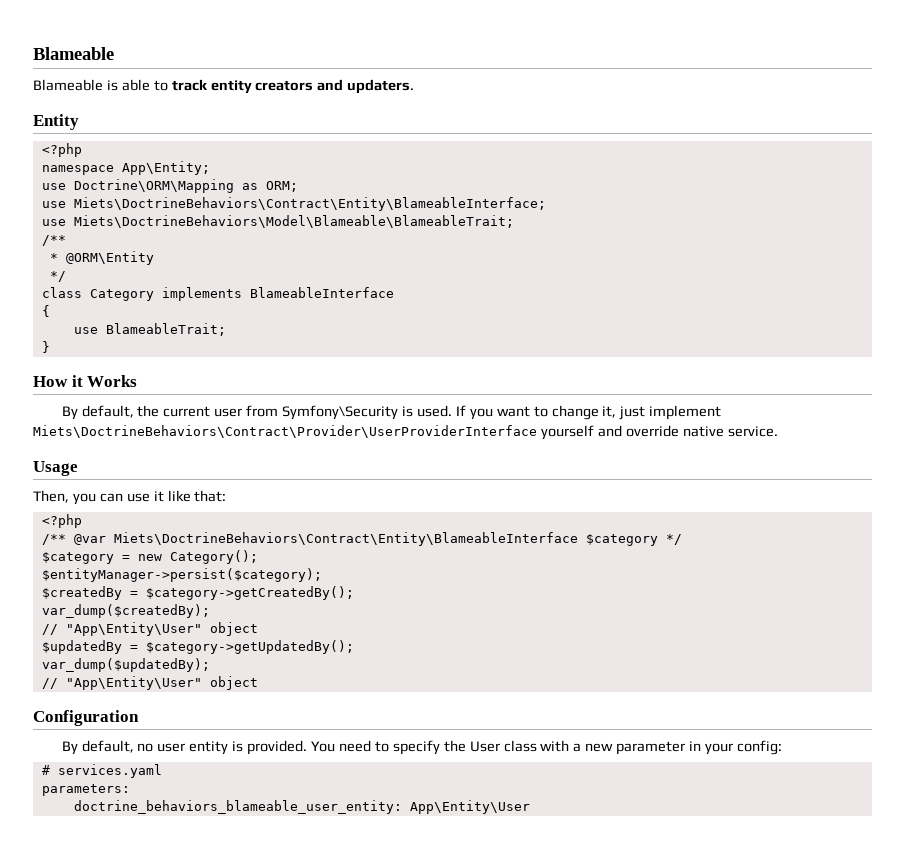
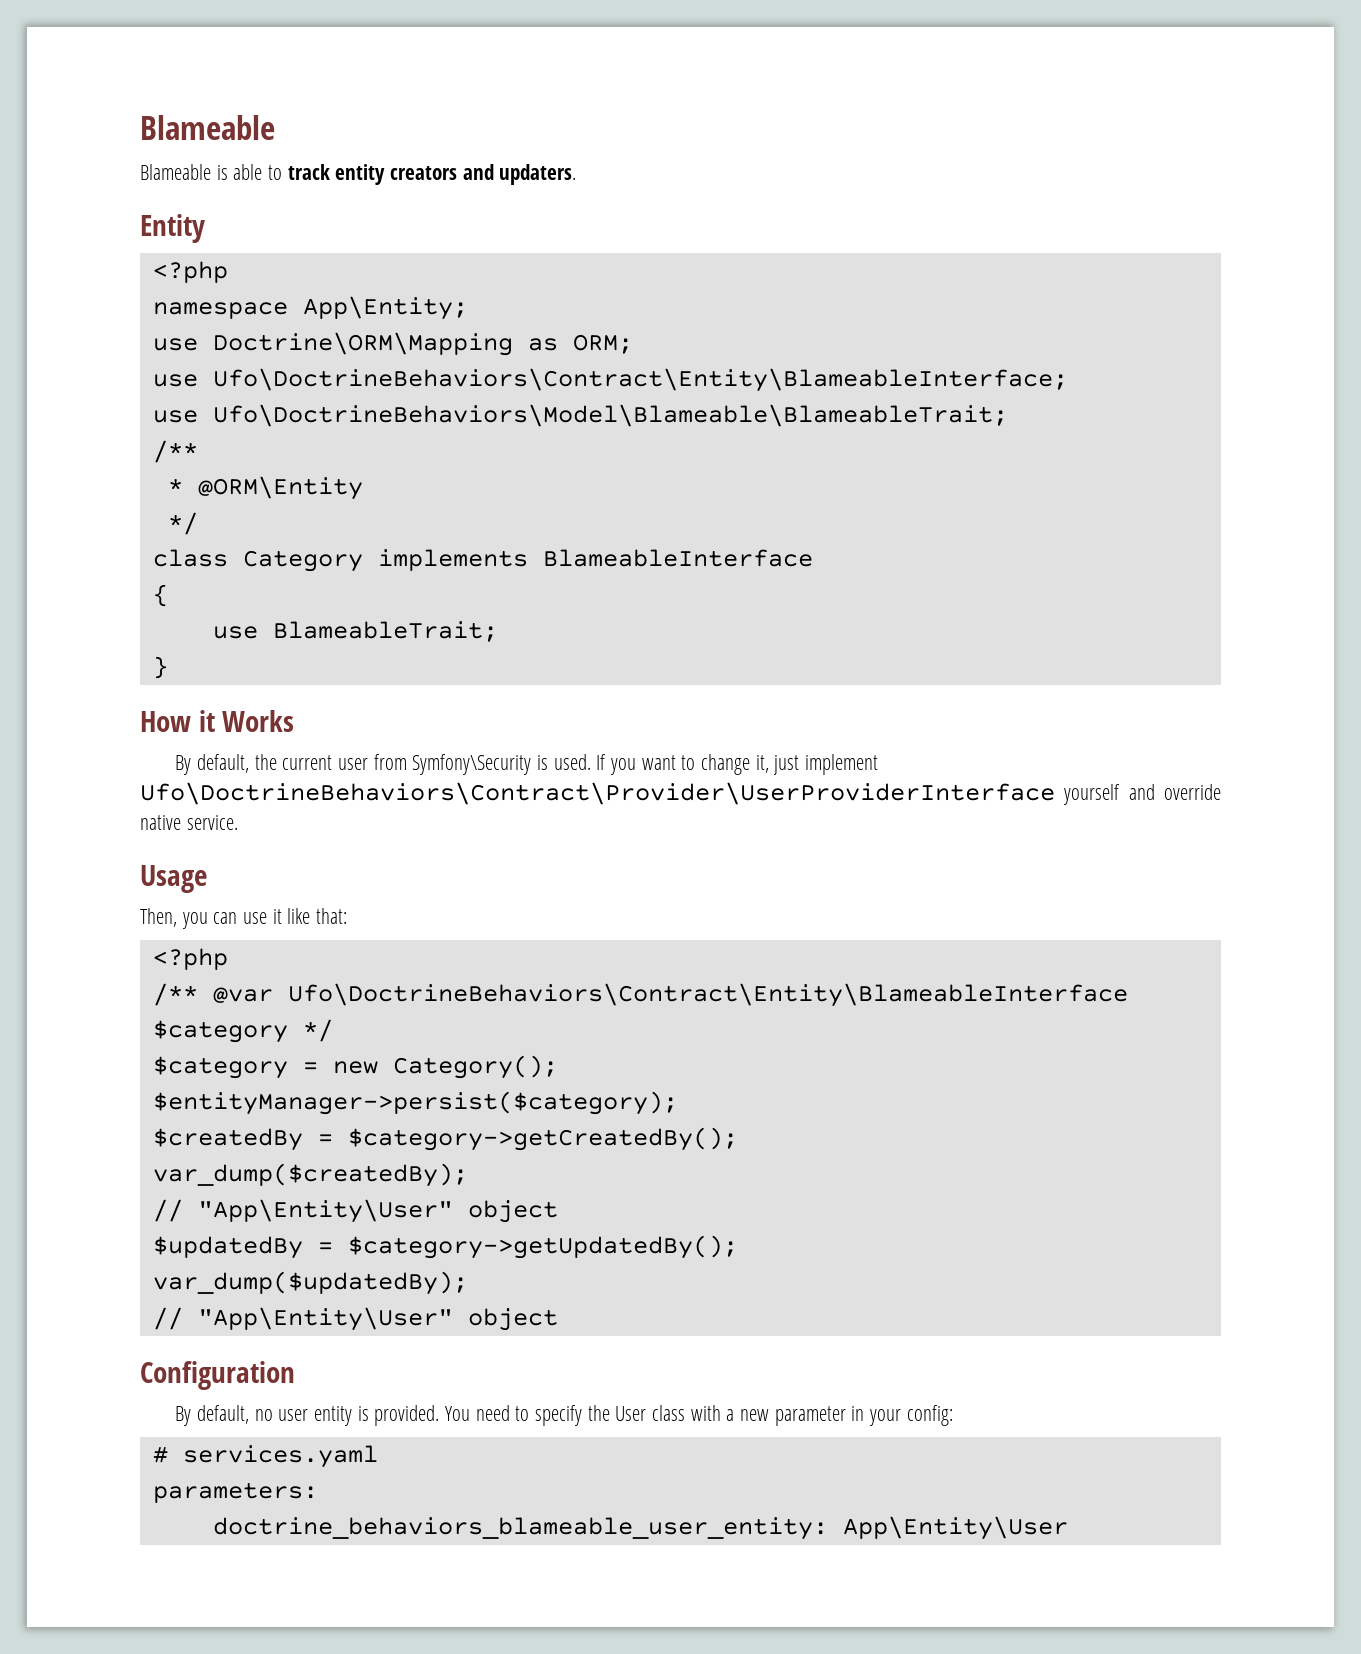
- use Miets\DoctrineBehaviors\Contract\Entity\BlameableInterface;
- use Miets\DoctrineBehaviors\Model\Blameable\BlameableTrait;
+ use Ufo\DoctrineBehaviors\Contract\Entity\BlameableInterface;
+ use Ufo\DoctrineBehaviors\Model\Blameable\BlameableTrait;
- If you want to change it, just implement Miets\DoctrineBehaviors\Contract\Provider\UserProviderInterface yourself and override native service.
+ If you want to change it, just implement Ufo\DoctrineBehaviors\Contract\Provider\UserProviderInterface yourself and override native service.
- /** @var Miets\DoctrineBehaviors\Contract\Entity\BlameableInterface $category */
+ /** @var Ufo\DoctrineBehaviors\Contract\Entity\BlameableInterface $category */

